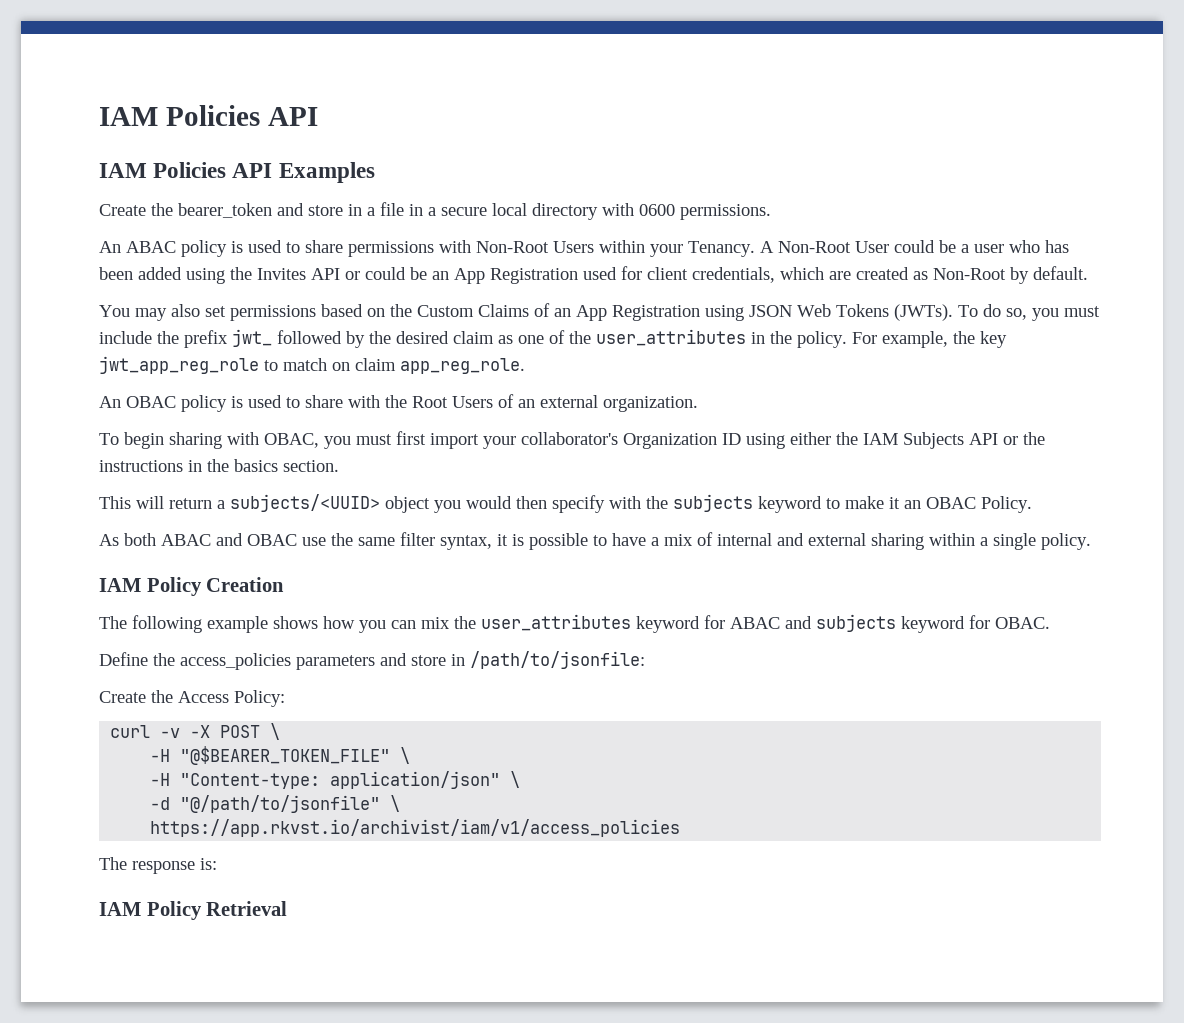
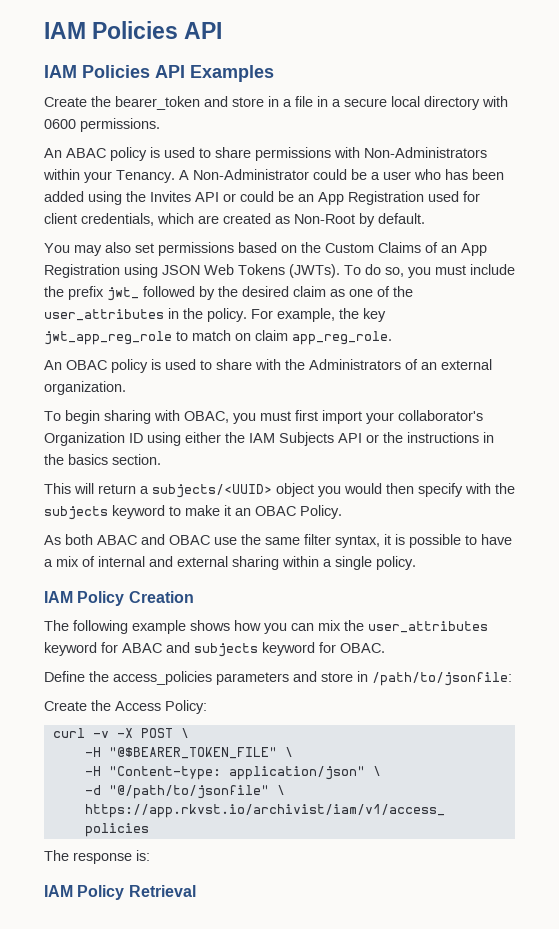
- An ABAC policy is used to share permissions with Non-Root Users within your Tenancy.
+ An ABAC policy is used to share permissions with Non-Administrators within your Tenancy.
- A Non-Root User could be a user who has been added using the Invites API or could be an App Registration used for client credentials, which are created as Non-Root by default.
+ A Non-Administrator could be a user who has been added using the Invites API or could be an App Registration used for client credentials, which are created as Non-Root by default.
- An OBAC policy is used to share with the Root Users of an external organization.
+ An OBAC policy is used to share with the Administrators of an external organization.

